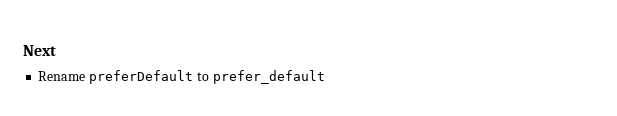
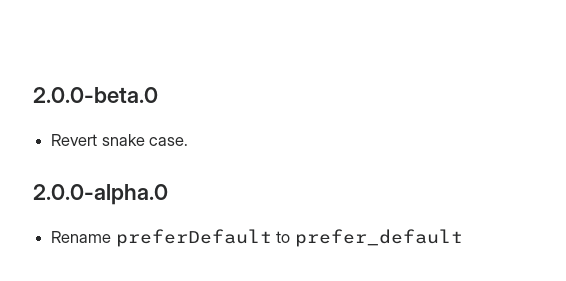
- Next
+ 2.0.0-beta.0
+ Revert snake case.
+ 2.0.0-alpha.0

